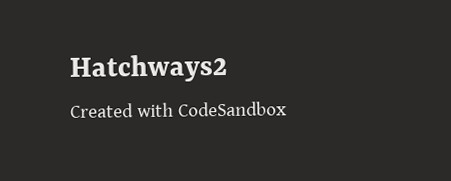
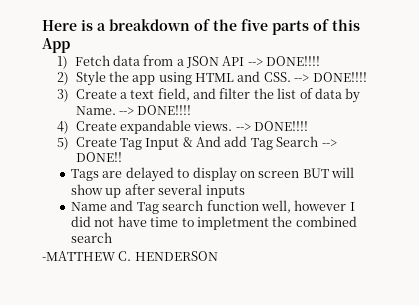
- Hatchways2
- Created with CodeSandbox
+ Here is a breakdown of the five parts of this App
+ 1) Fetch data from a JSON API --> DONE!!!!
+ 2) Style the app using HTML and CSS. --> DONE!!!!
+ 3) Create a text field, and filter the list of data by Name. --> DONE!!!!
+ 4) Create expandable views. --> DONE!!!!
+ 5) Create Tag Input & And add Tag Search --> DONE!!
+ Tags are delayed to display on screen BUT will show up after several inputs
+ Name and Tag search function well, however I did not have time to impletment the combined search
+ -MATTHEW C. HENDERSON

